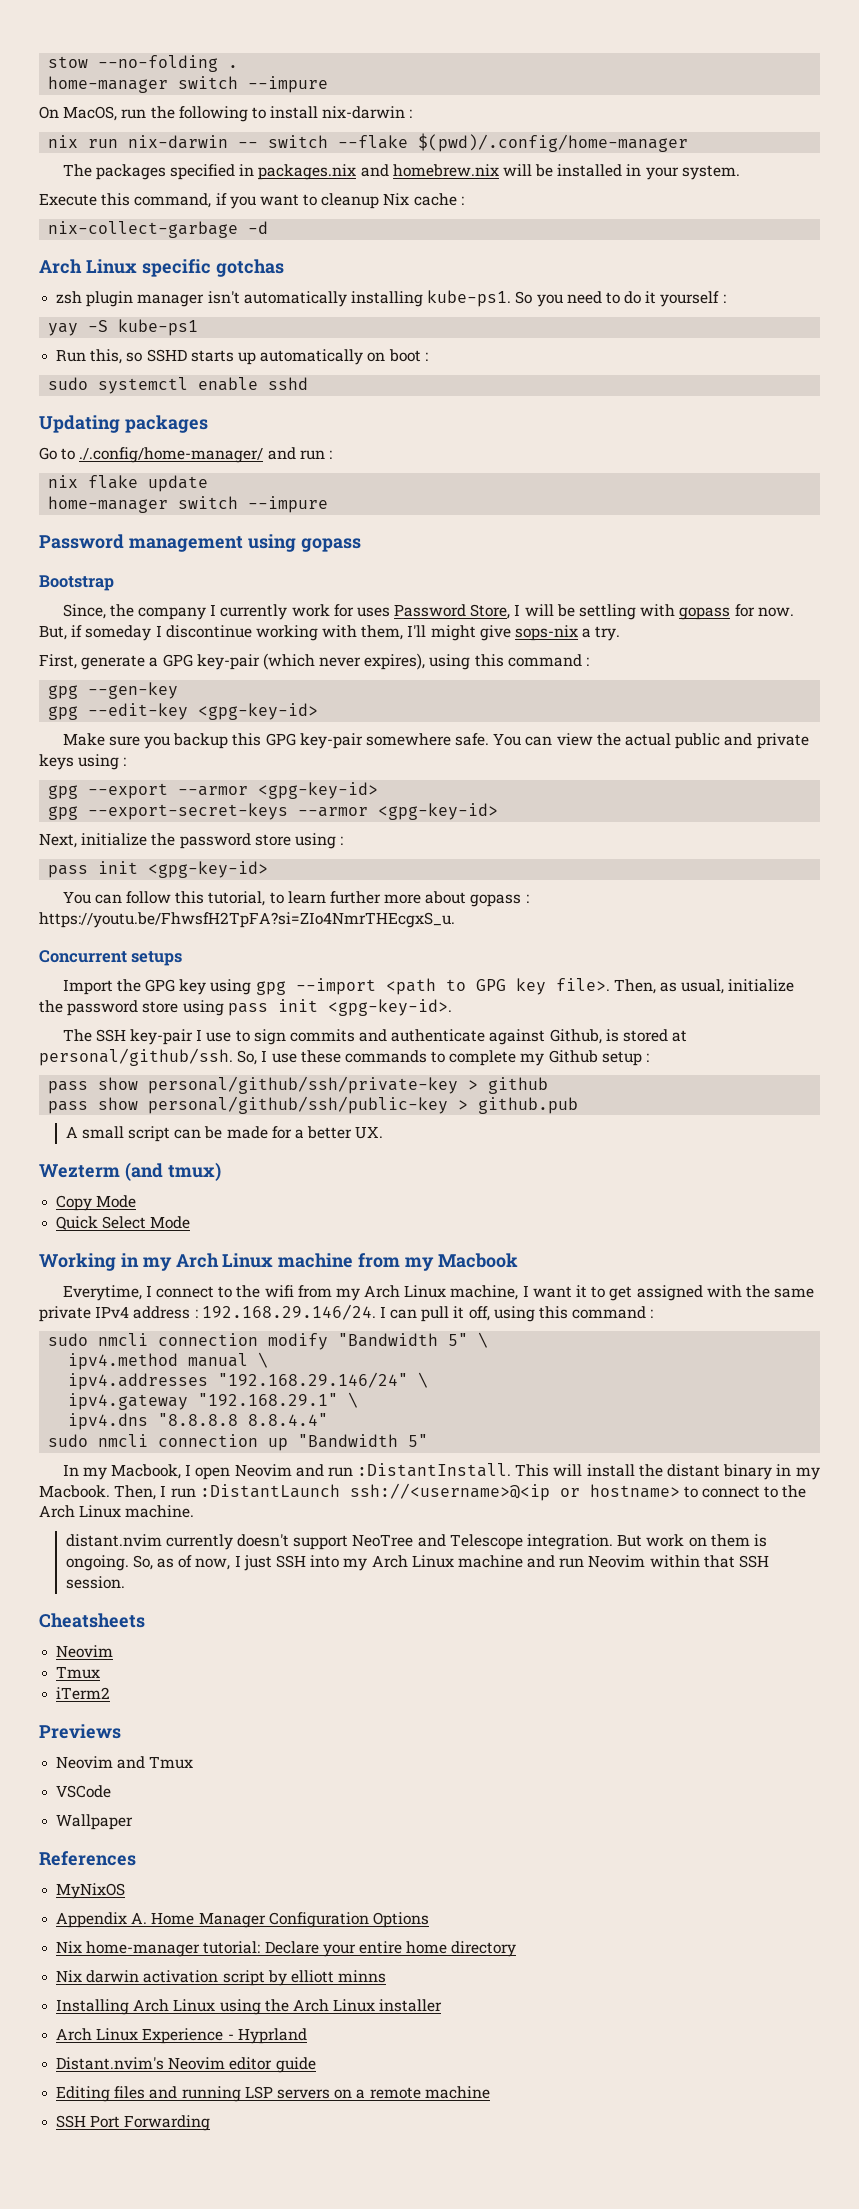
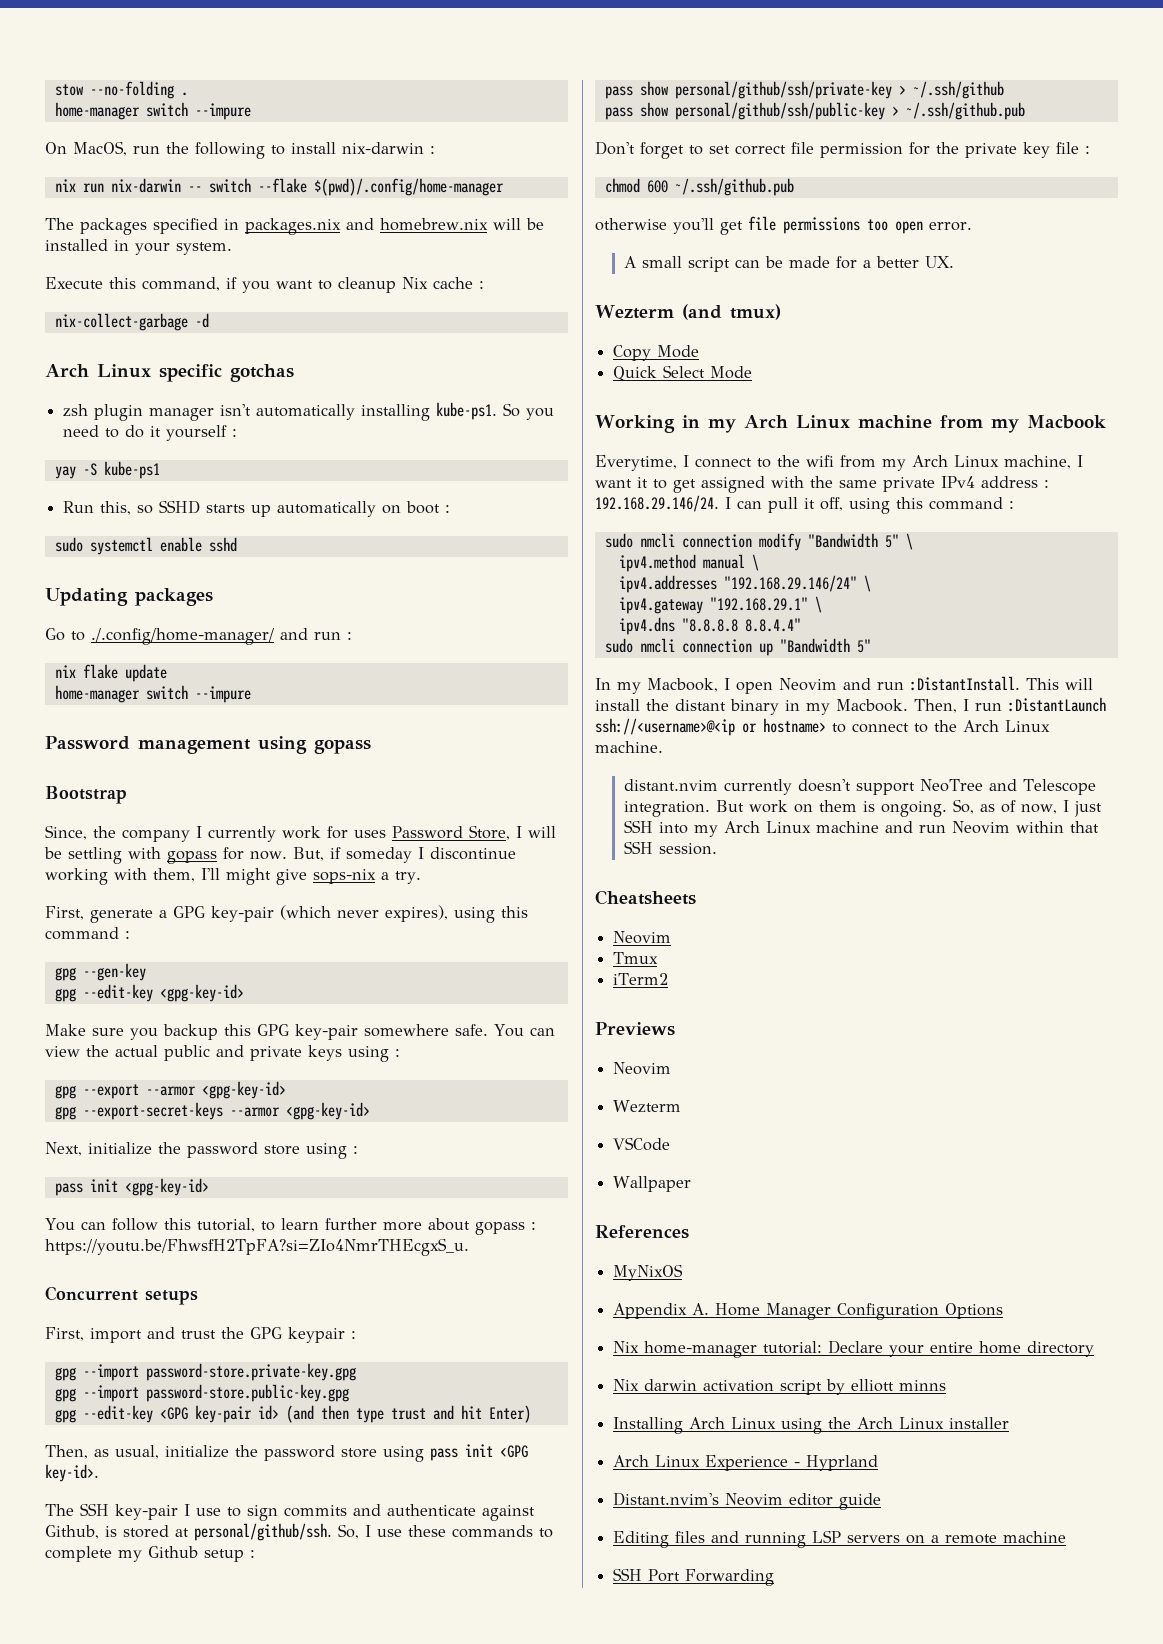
- Import the GPG key using gpg --import <path to GPG key file>. Then, as usual, initialize the password store using pass init <gpg-key-id>.
+ First, import and trust the GPG keypair :
+ gpg --import password-store.private-key.gpg
+ gpg --import password-store.public-key.gpg
+ gpg --edit-key <GPG key-pair id> (and then type trust and hit Enter)
+ Then, as usual, initialize the password store using pass init <GPG key-id>.
- pass show personal/github/ssh/private-key > github
+ pass show personal/github/ssh/private-key > ~/.ssh/github
- pass show personal/github/ssh/public-key > github.pub
+ pass show personal/github/ssh/public-key > ~/.ssh/github.pub
+ Don't forget to set correct file permission for the private key file :
+ chmod 600 ~/.ssh/github.pub
+ otherwise you'll get file permissions too open error.
  Previews
- Neovim and Tmux
+ Neovim
+ Wezterm

